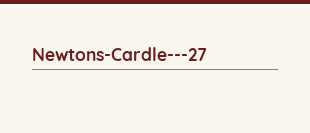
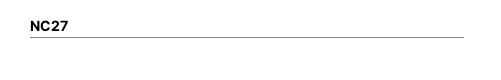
- Newtons-Cardle---27
+ NC27

